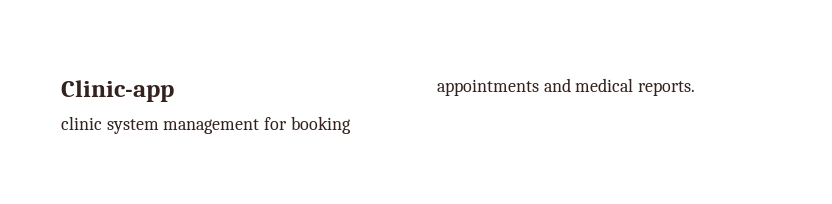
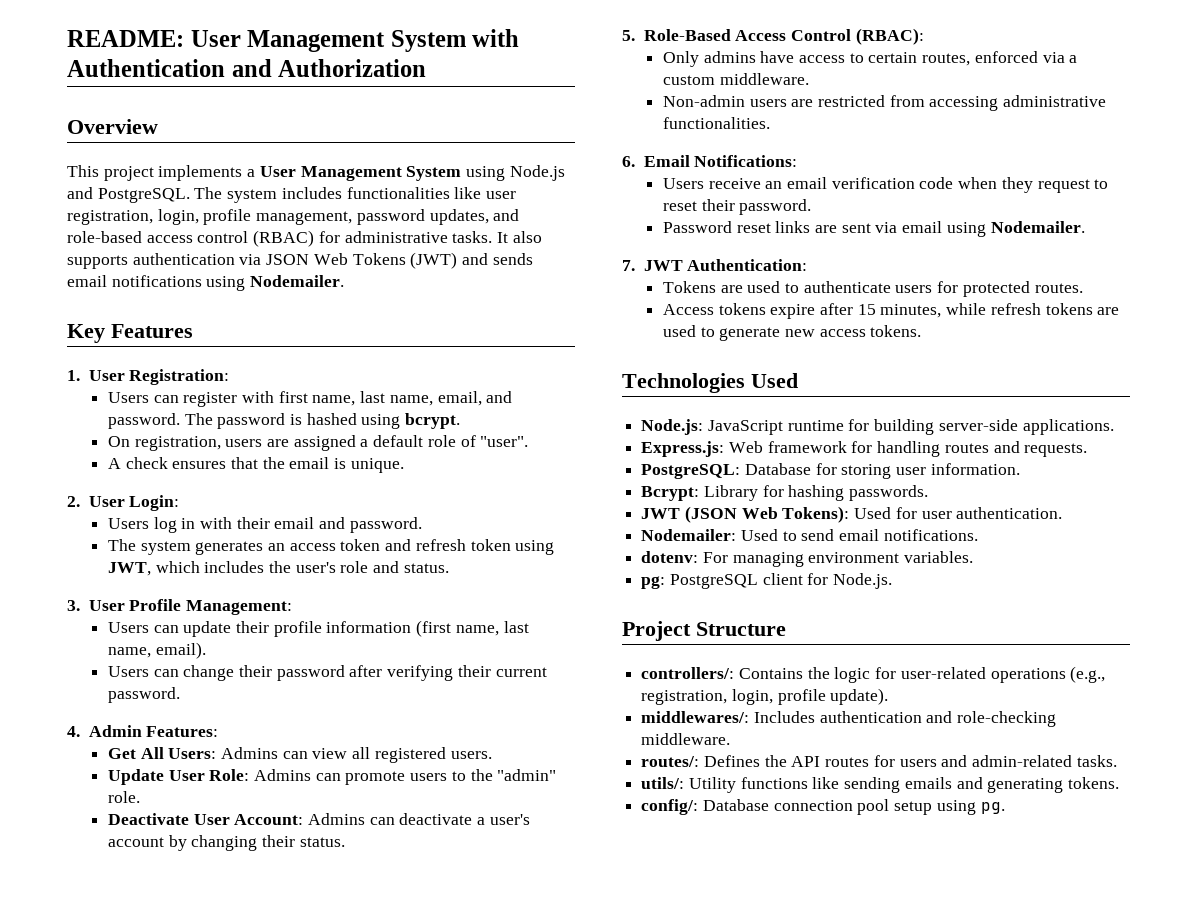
- Clinic-app
- clinic system management for booking appointments and medical reports.
+ README: User Management System with Authentication and Authorization
+ Overview
+ This project implements a User Management System using Node.js and PostgreSQL. The system includes functionalities like user registration, login, profile management, password updates, and role-based access control (RBAC) for administrative tasks. It also supports authentication via JSON Web Tokens (JWT) and sends email notifications using Nodemailer.
+ Key Features
+ 1. User Registration:
+ Users can register with first name, last name, email, and password. The password is hashed using bcrypt.
+ On registration, users are assigned a default role of "user".
+ A check ensures that the email is unique.
+ 2. User Login:
+ Users log in with their email and password.
+ The system generates an access token and refresh token using JWT, which includes the user's role and status.
+ 3. User Profile Management:
+ Users can update their profile information (first name, last name, email).
+ Users can change their password after verifying their current password.
+ 4. Admin Features:
+ Get All Users: Admins can view all registered users.
+ Update User Role: Admins can promote users to the "admin" role.
+ Deactivate User Account: Admins can deactivate a user's account by changing their status.
+ 5. Role-Based Access Control (RBAC):
+ Only admins have access to certain routes, enforced via a custom middleware.
+ Non-admin users are restricted from accessing administrative functionalities.
+ 6. Email Notifications:
+ Users receive an email verification code when they request to reset their password.
+ Password reset links are sent via email using Nodemailer.
+ 7. JWT Authentication:
+ Tokens are used to authenticate users for protected routes.
+ Access tokens expire after 15 minutes, while refresh tokens are used to generate new access tokens.
+ Technologies Used
+ Node.js: JavaScript runtime for building server-side applications.
+ Express.js: Web framework for handling routes and requests.
+ PostgreSQL: Database for storing user information.
+ Bcrypt: Library for hashing passwords.
+ JWT (JSON Web Tokens): Used for user authentication.
+ Nodemailer: Used to send email notifications.
+ dotenv: For managing environment variables.
+ pg: PostgreSQL client for Node.js.
+ Project Structure
+ controllers/: Contains the logic for user-related operations (e.g., registration, login, profile update).
+ middlewares/: Includes authentication and role-checking middleware.
+ routes/: Defines the API routes for users and admin-related tasks.
+ utils/: Utility functions like sending emails and generating tokens.
+ config/: Database connection pool setup using pg.

